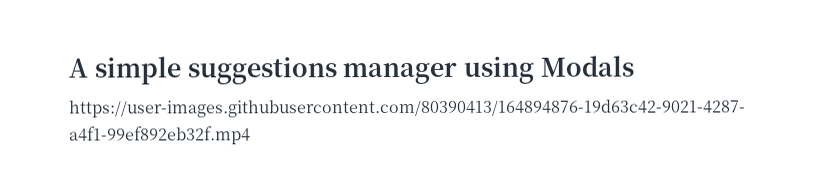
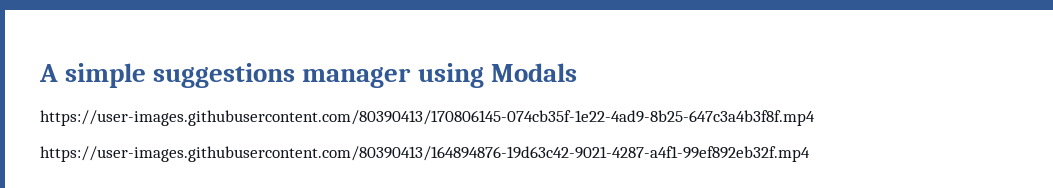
+ https://user-images.githubusercontent.com/80390413/170806145-074cb35f-1e22-4ad9-8b25-647c3a4b3f8f.mp4

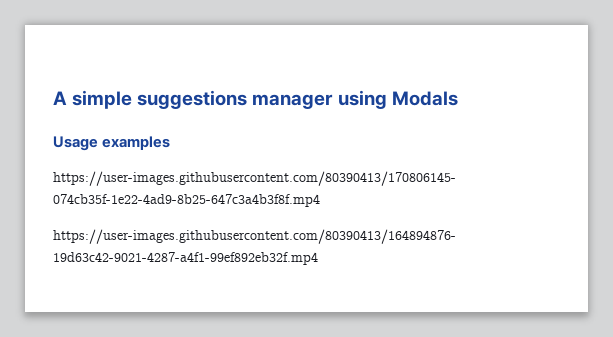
+ Usage examples

